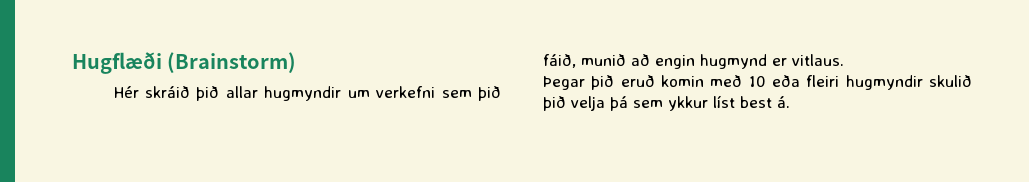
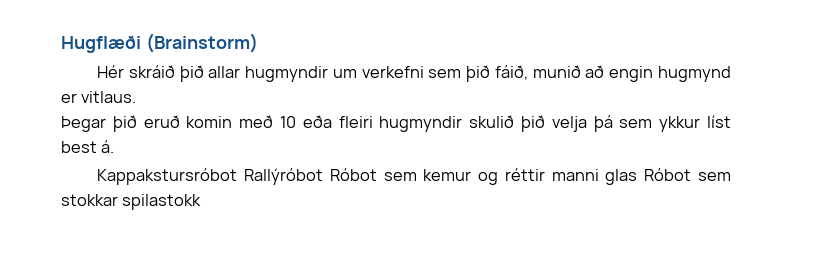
+ Kappakstursróbot Rallýróbot Róbot sem kemur og réttir manni glas Róbot sem stokkar spilastokk

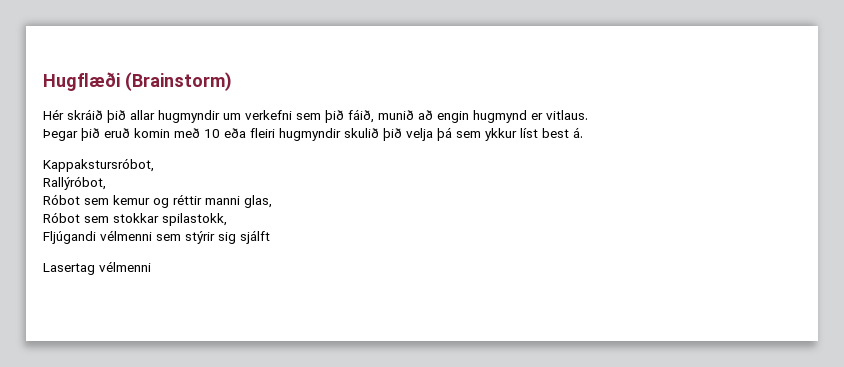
- Kappakstursróbot Rallýróbot Róbot sem kemur og réttir manni glas Róbot sem stokkar spilastokk
+ Kappakstursróbot,
+ Rallýróbot,
+ Róbot sem kemur og réttir manni glas,
+ Róbot sem stokkar spilastokk,
+ Fljúgandi vélmenni sem stýrir sig sjálft
+ Lasertag vélmenni

